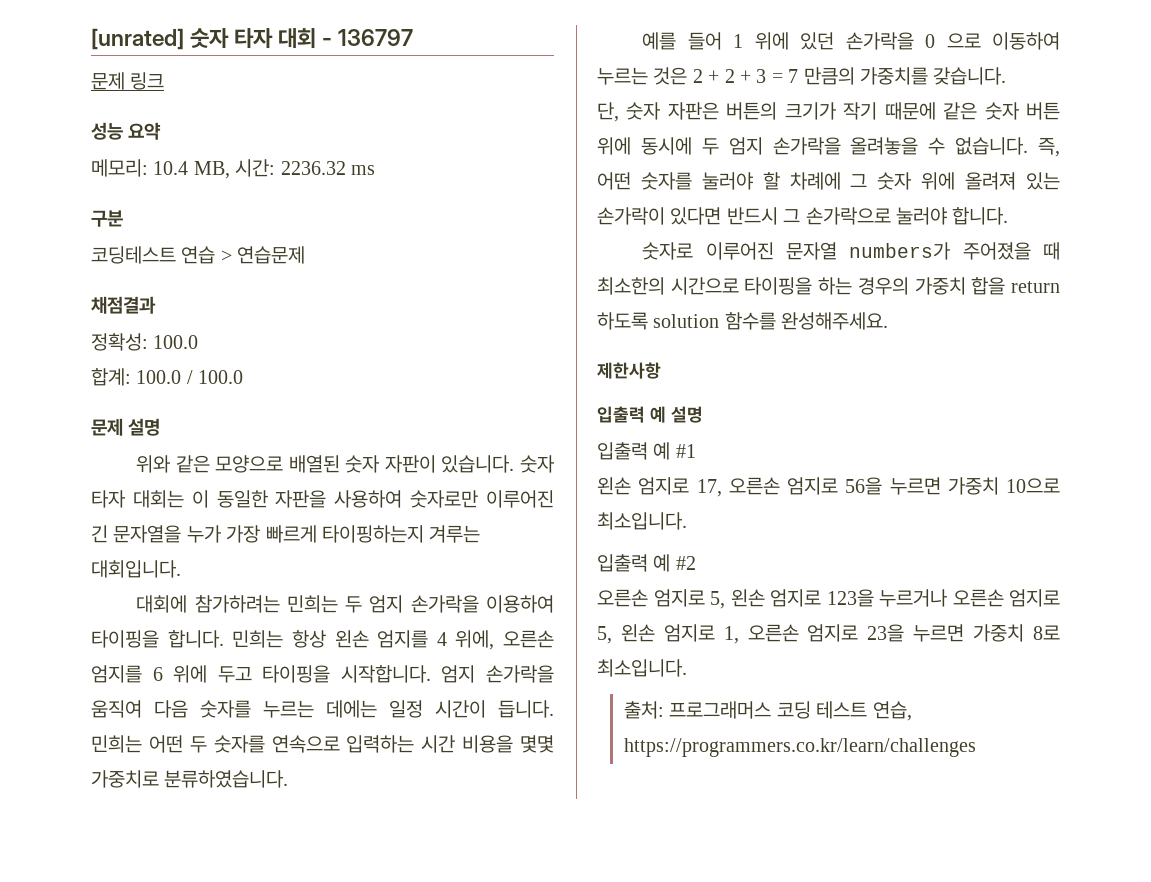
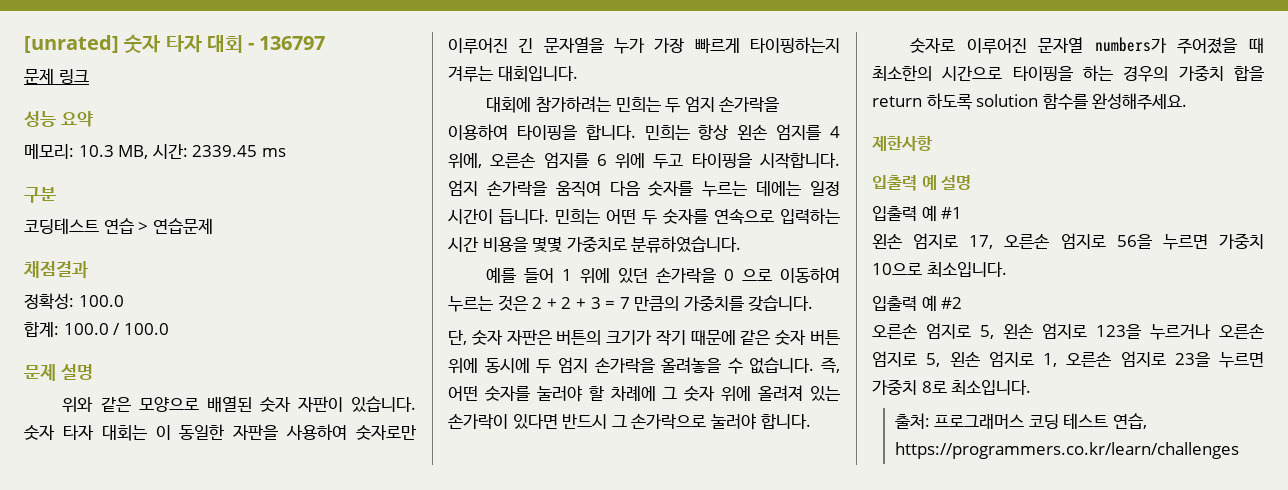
- 메모리: 10.4 MB, 시간: 2236.32 ms
+ 메모리: 10.3 MB, 시간: 2339.45 ms

